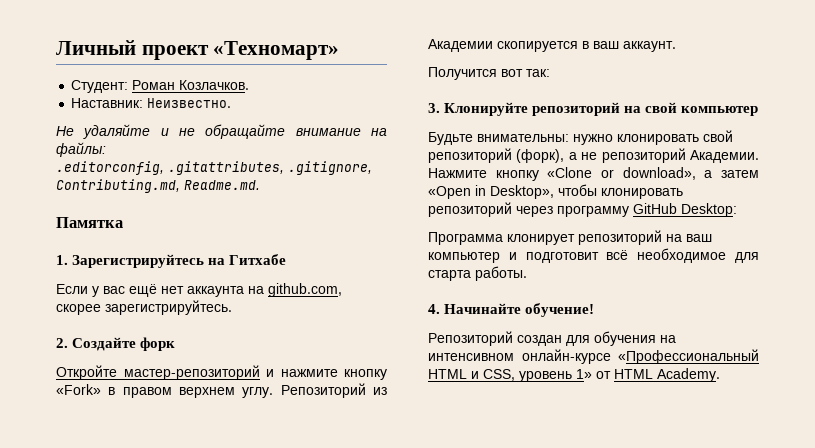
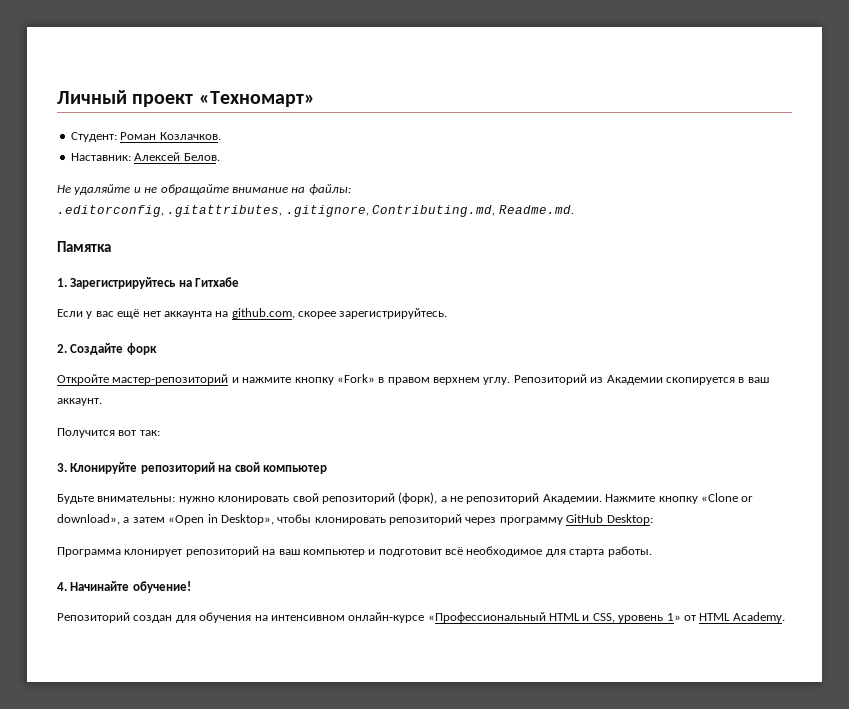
- Наставник: Неизвестно.
+ Наставник: Алексей Белов.

